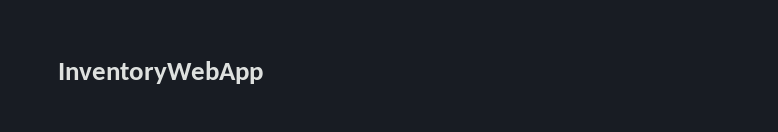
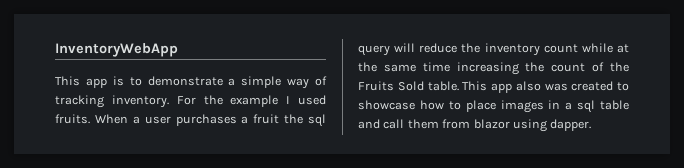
+ This app is to demonstrate a simple way of tracking inventory. For the example I used fruits. When a user purchases a fruit the sql query will reduce the inventory count while at the same time increasing the count of the Fruits Sold table. This app also was created to showcase how to place images in a sql table and call them from blazor using dapper.

